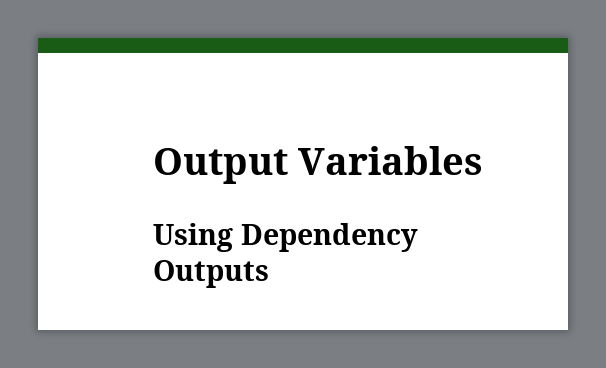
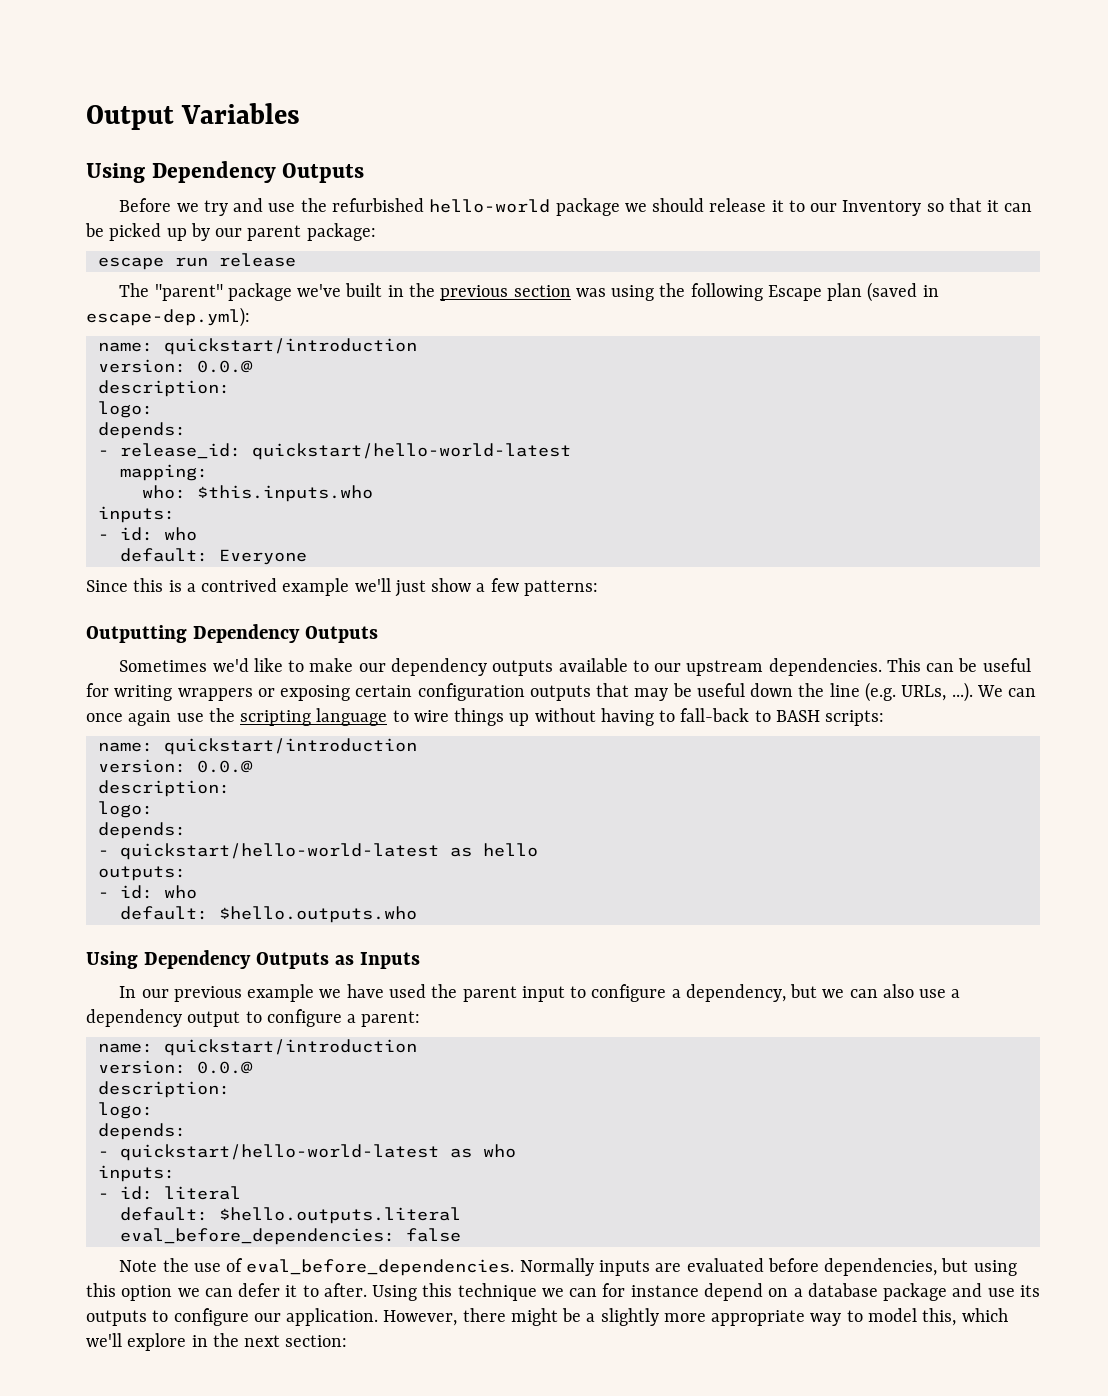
+ Before we try and use the refurbished hello-world package we should release it to our Inventory so that it can be picked up by our parent package:
+ escape run release
+ The "parent" package we've built in the previous section was using the following Escape plan (saved in escape-dep.yml):
+ name: quickstart/introduction
+ version: 0.0.@
+ description:
+ logo:
+ depends:
+ - release_id: quickstart/hello-world-latest
+ mapping:
+ who: $this.inputs.who
+ inputs:
+ - id: who
+ default: Everyone
+ Since this is a contrived example we'll just show a few patterns:
+ Outputting Dependency Outputs
+ Sometimes we'd like to make our dependency outputs available to our upstream dependencies. This can be useful for writing wrappers or exposing certain configuration outputs that may be useful down the line (e.g. URLs, ...). We can once again use the scripting language to wire things up without having to fall-back to BASH scripts:
+ name: quickstart/introduction
+ version: 0.0.@
+ description:
+ logo:
+ depends:
+ - quickstart/hello-world-latest as hello
+ outputs:
+ - id: who
+ default: $hello.outputs.who
+ Using Dependency Outputs as Inputs
+ In our previous example we have used the parent input to configure a dependency, but we can also use a dependency output to configure a parent:
+ name: quickstart/introduction
+ version: 0.0.@
+ description:
+ logo:
+ depends:
+ - quickstart/hello-world-latest as who
+ inputs:
+ - id: literal
+ default: $hello.outputs.literal
+ eval_before_dependencies: false
+ Note the use of eval_before_dependencies. Normally inputs are evaluated before dependencies, but using this option we can defer it to after. Using this technique we can for instance depend on a database package and use its outputs to configure our application. However, there might be a slightly more appropriate way to model this, which we'll explore in the next section:

